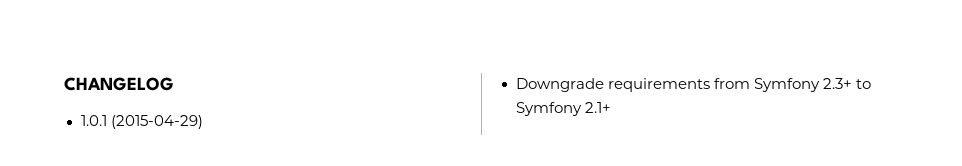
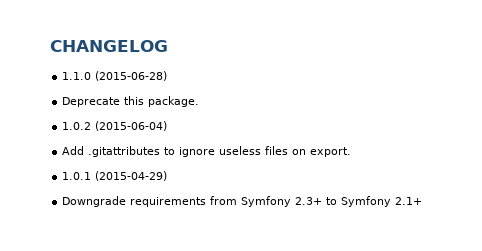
+ 1.1.0 (2015-06-28)
+ Deprecate this package.
+ 1.0.2 (2015-06-04)
+ Add .gitattributes to ignore useless files on export.

